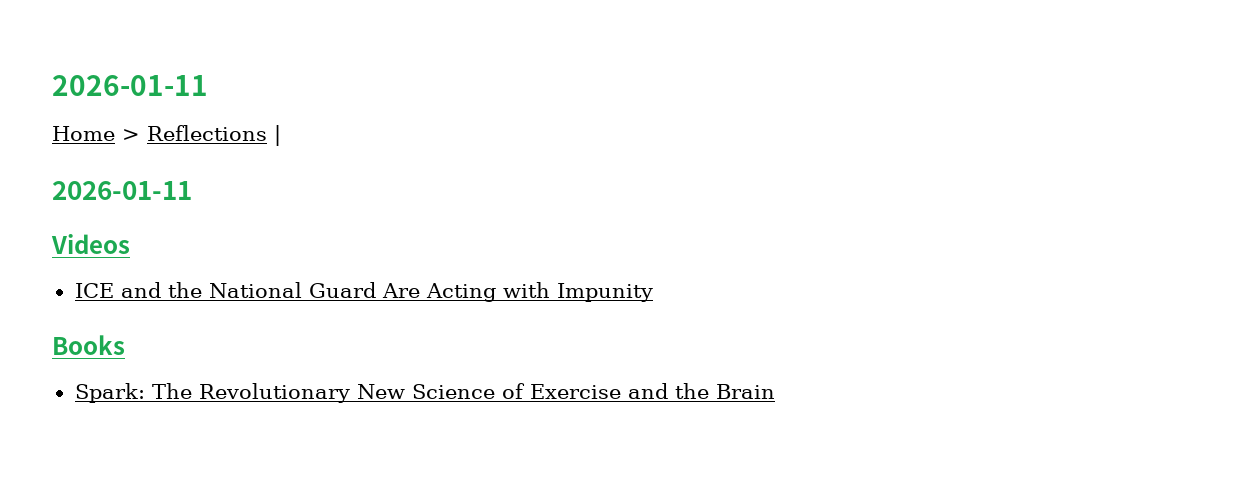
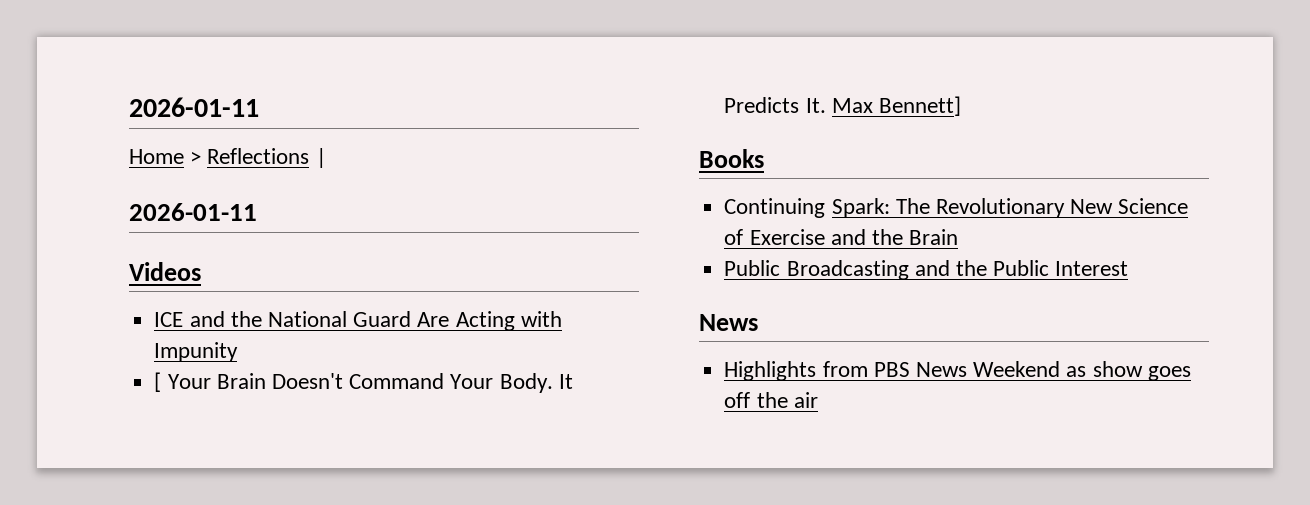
+ [ Your Brain Doesn't Command Your Body. It Predicts It. Max Bennett]
- Spark: The Revolutionary New Science of Exercise and the Brain
+ Continuing Spark: The Revolutionary New Science of Exercise and the Brain
+ Public Broadcasting and the Public Interest
+ News
+ Highlights from PBS News Weekend as show goes off the air

